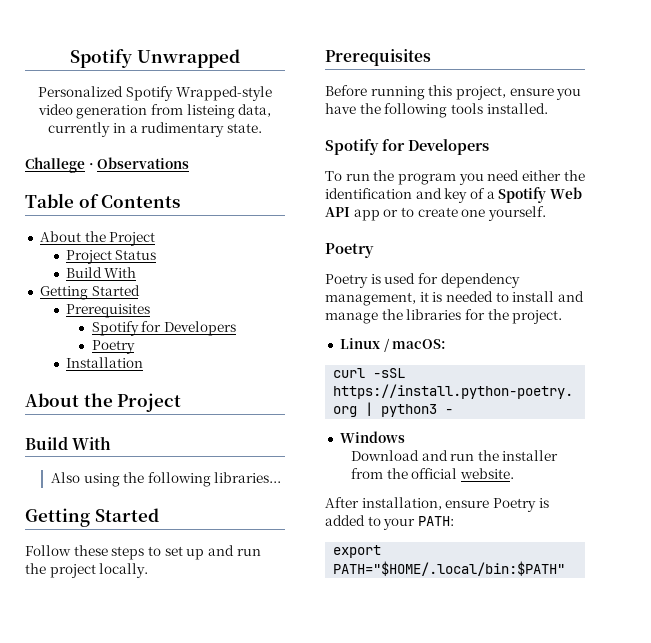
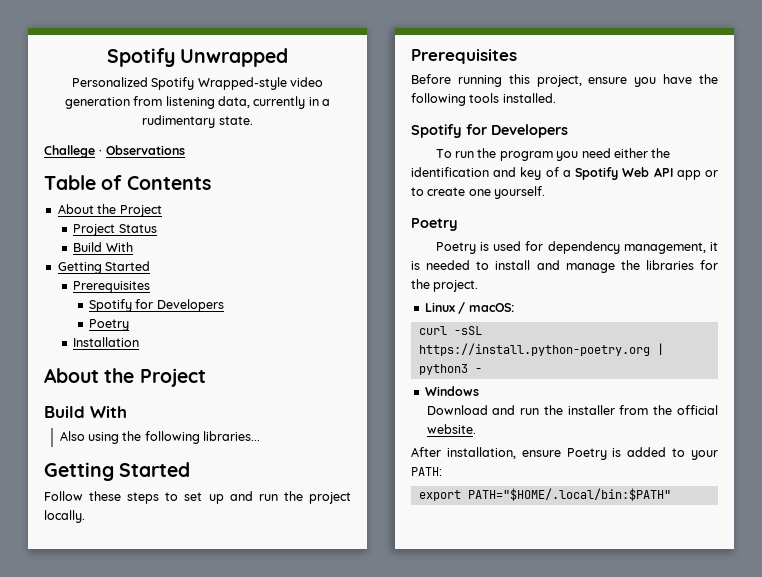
- Personalized Spotify Wrapped-style video generation from listeing data, currently in a rudimentary state.
+ Personalized Spotify Wrapped-style video generation from listening data, currently in a rudimentary state.

